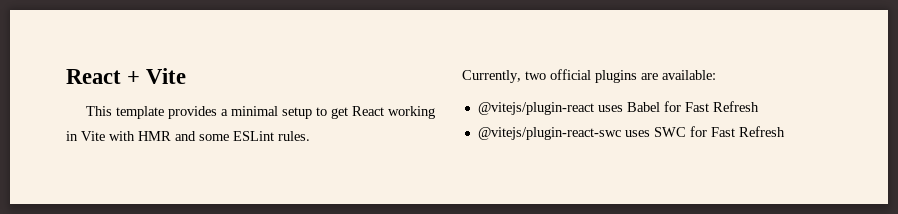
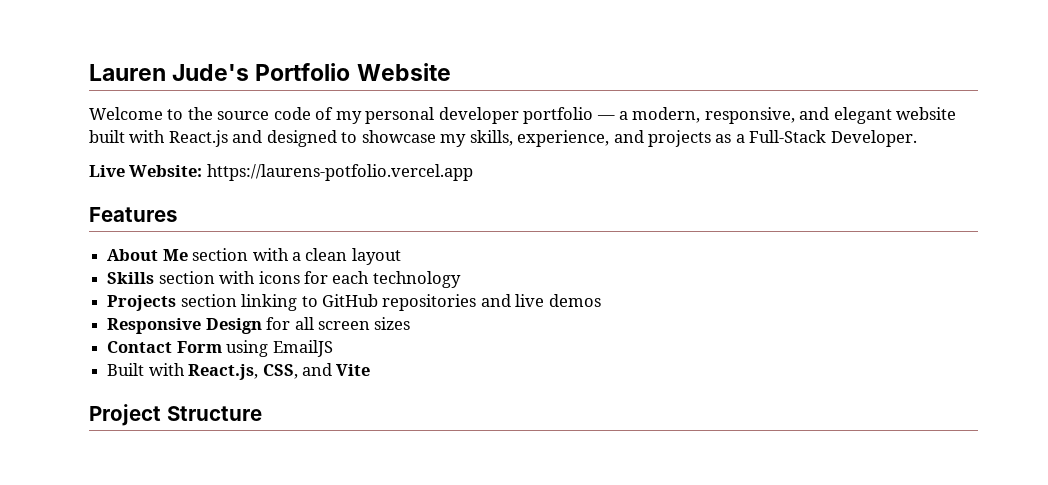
- React + Vite
- This template provides a minimal setup to get React working in Vite with HMR and some ESLint rules.
- Currently, two official plugins are available:
- @vitejs/plugin-react uses Babel for Fast Refresh
- @vitejs/plugin-react-swc uses SWC for Fast Refresh
+ Lauren Jude's Portfolio Website
+ Welcome to the source code of my personal developer portfolio — a modern, responsive, and elegant website built with React.js and designed to showcase my skills, experience, and projects as a Full-Stack Developer.
+ Live Website: https://laurens-potfolio.vercel.app
+ Features
+ About Me section with a clean layout
+ Skills section with icons for each technology
+ Projects section linking to GitHub repositories and live demos
+ Responsive Design for all screen sizes
+ Contact Form using EmailJS
+ Built with React.js, CSS, and Vite
+ Project Structure

